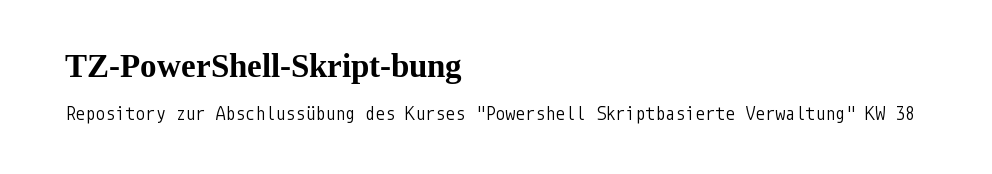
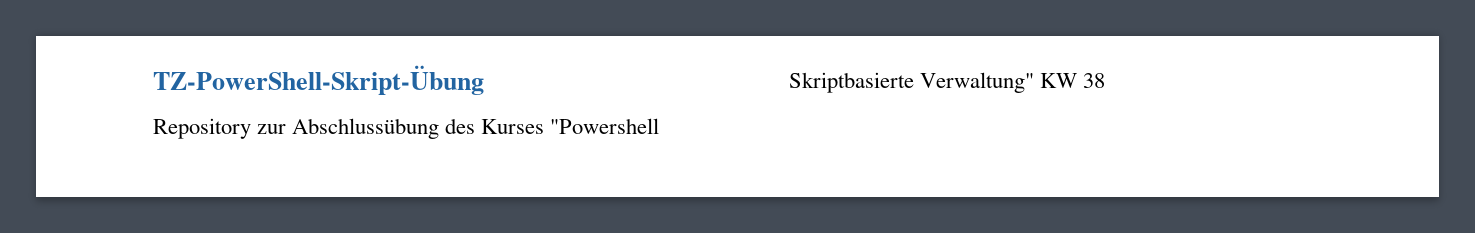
- TZ-PowerShell-Skript-bung
+ TZ-PowerShell-Skript-Übung

